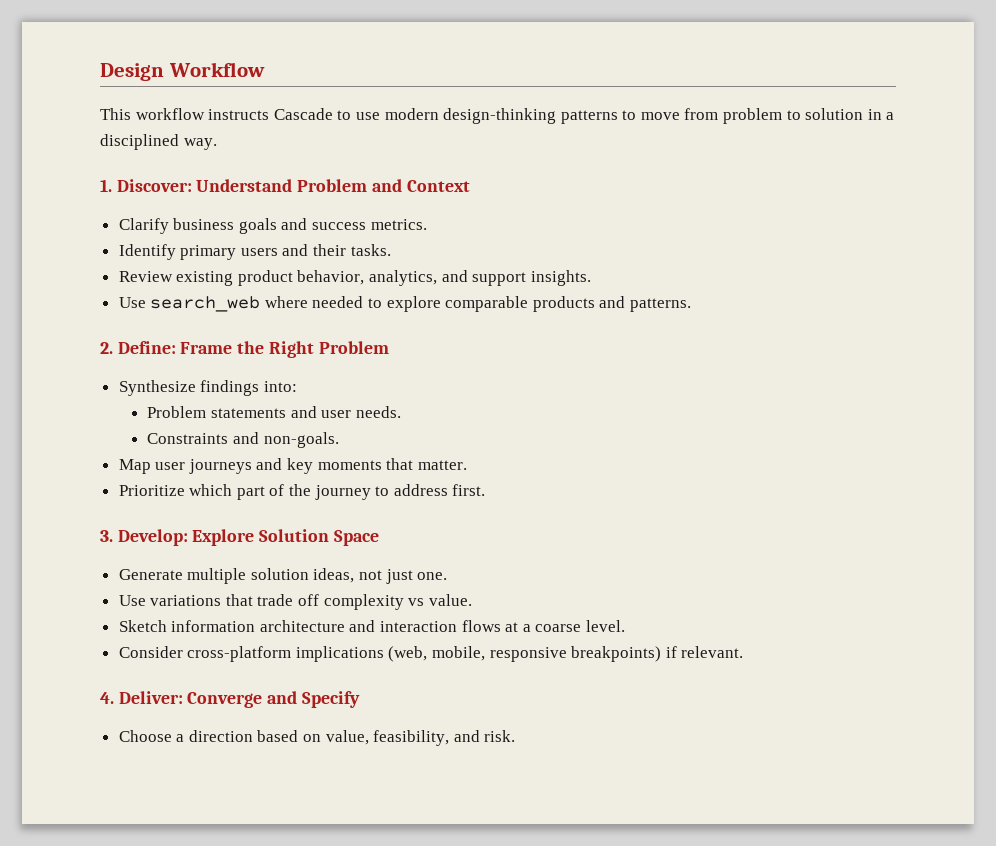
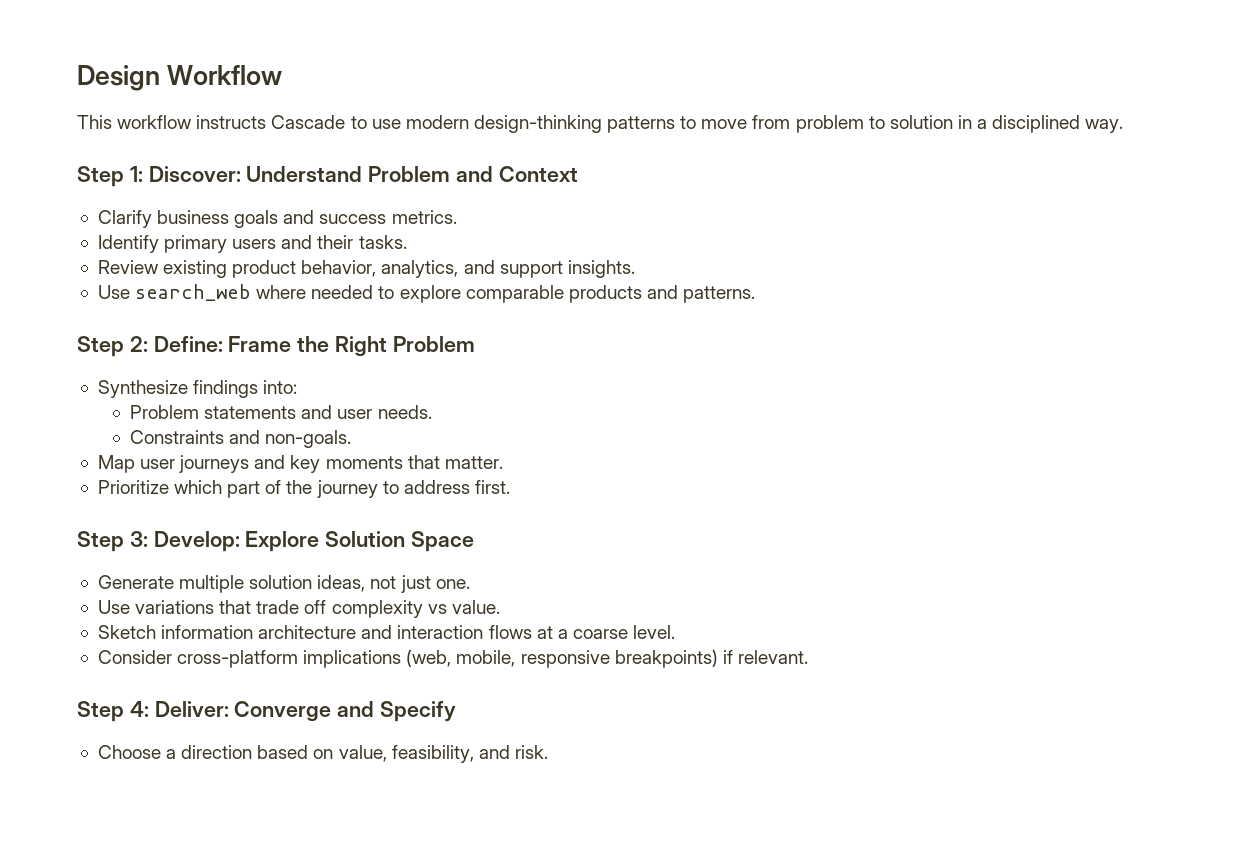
- 1. Discover: Understand Problem and Context
+ Step 1: Discover: Understand Problem and Context
- 2. Define: Frame the Right Problem
+ Step 2: Define: Frame the Right Problem
- 3. Develop: Explore Solution Space
+ Step 3: Develop: Explore Solution Space
- 4. Deliver: Converge and Specify
+ Step 4: Deliver: Converge and Specify

